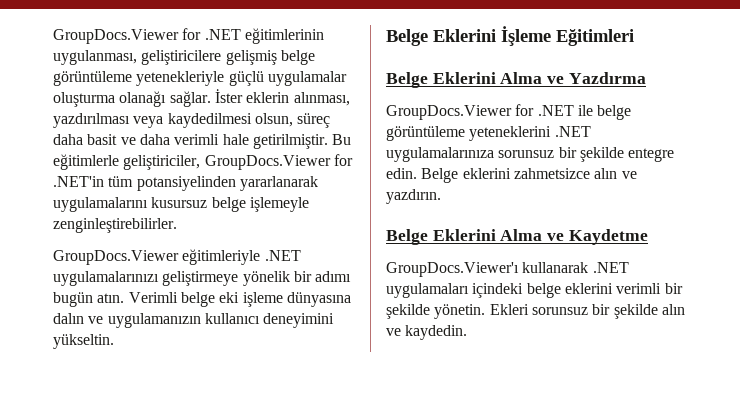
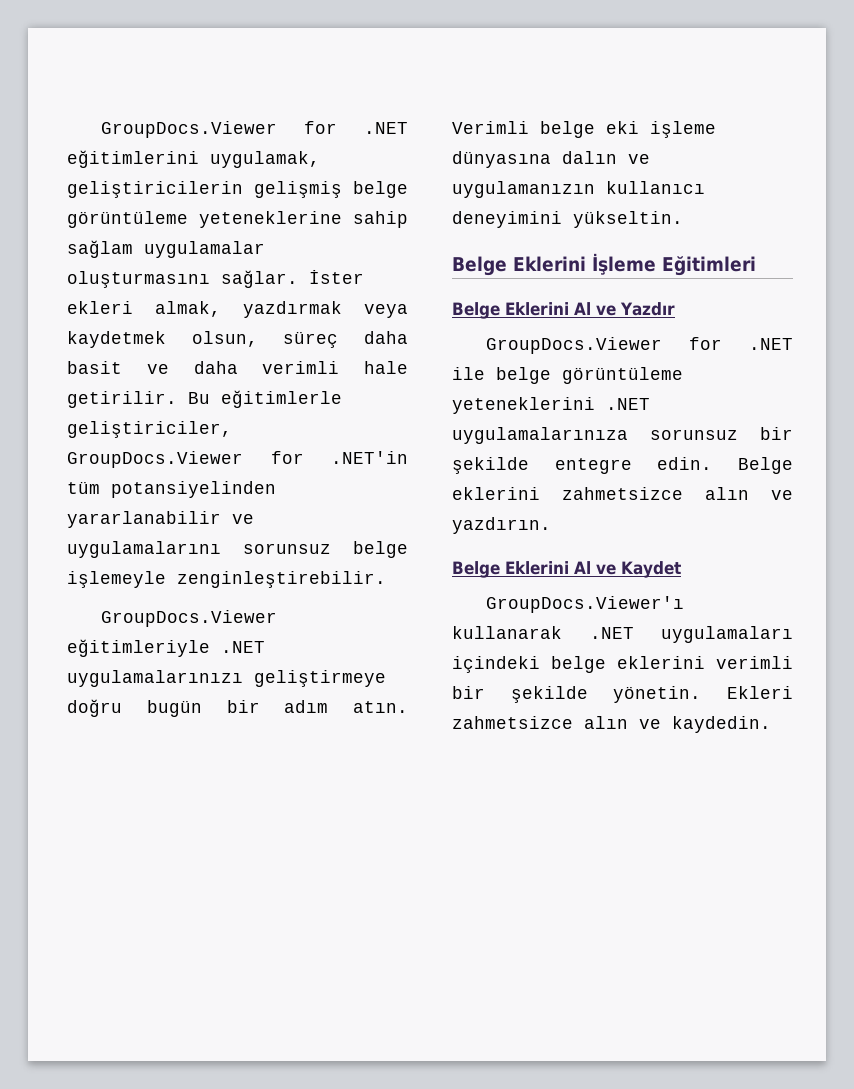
- GroupDocs.Viewer for .NET eğitimlerinin uygulanması, geliştiricilere gelişmiş belge görüntüleme yetenekleriyle güçlü uygulamalar oluşturma olanağı sağlar. İster eklerin alınması, yazdırılması veya kaydedilmesi olsun, süreç daha basit ve daha verimli hale getirilmiştir.
+ GroupDocs.Viewer for .NET eğitimlerini uygulamak, geliştiricilerin gelişmiş belge görüntüleme yeteneklerine sahip sağlam uygulamalar oluşturmasını sağlar. İster ekleri almak, yazdırmak veya kaydetmek olsun, süreç daha basit ve daha verimli hale getirilir.
- Bu eğitimlerle geliştiriciler, GroupDocs.Viewer for .NET'in tüm potansiyelinden yararlanarak uygulamalarını kusursuz belge işlemeyle zenginleştirebilirler.
+ Bu eğitimlerle geliştiriciler, GroupDocs.Viewer for .NET'in tüm potansiyelinden yararlanabilir ve uygulamalarını sorunsuz belge işlemeyle zenginleştirebilir.
- GroupDocs.Viewer eğitimleriyle .NET uygulamalarınızı geliştirmeye yönelik bir adımı bugün atın.
+ GroupDocs.Viewer eğitimleriyle .NET uygulamalarınızı geliştirmeye doğru bugün bir adım atın.
- Belge Eklerini Alma ve Yazdırma
+ Belge Eklerini Al ve Yazdır
- Belge Eklerini Alma ve Kaydetme
+ Belge Eklerini Al ve Kaydet
- Ekleri sorunsuz bir şekilde alın ve kaydedin.
+ Ekleri zahmetsizce alın ve kaydedin.

